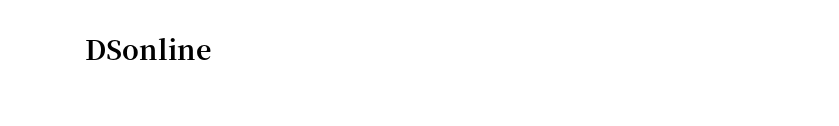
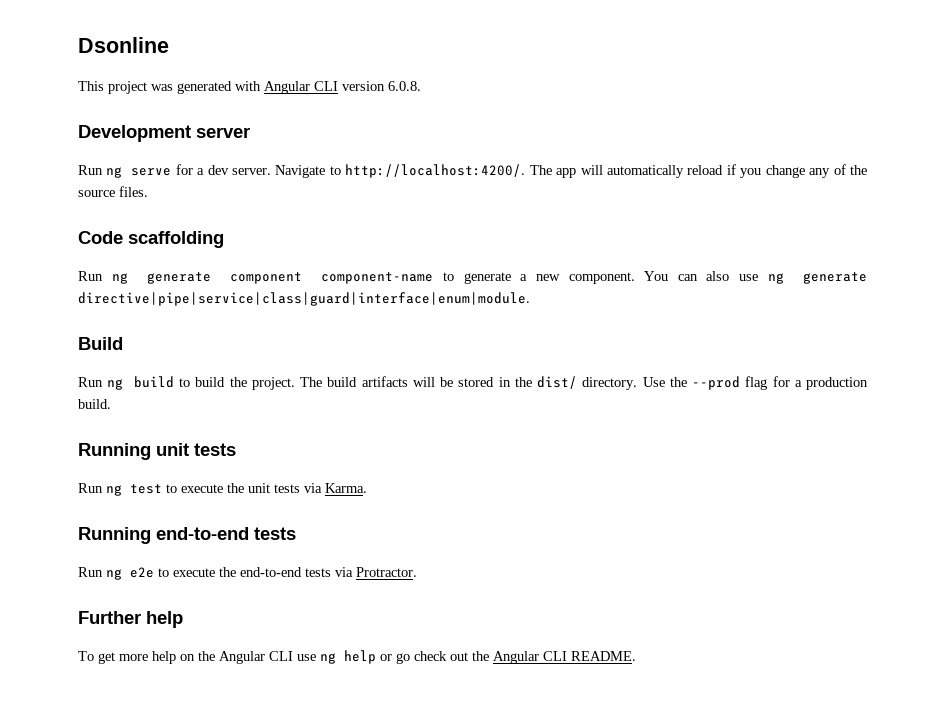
- DSonline
+ Dsonline
+ This project was generated with Angular CLI version 6.0.8.
+ Development server
+ Run ng serve for a dev server. Navigate to http://localhost:4200/. The app will automatically reload if you change any of the source files.
+ Code scaffolding
+ Run ng generate component component-name to generate a new component. You can also use ng generate directive|pipe|service|class|guard|interface|enum|module.
+ Build
+ Run ng build to build the project. The build artifacts will be stored in the dist/ directory. Use the --prod flag for a production build.
+ Running unit tests
+ Run ng test to execute the unit tests via Karma.
+ Running end-to-end tests
+ Run ng e2e to execute the end-to-end tests via Protractor.
+ Further help
+ To get more help on the Angular CLI use ng help or go check out the Angular CLI README.

